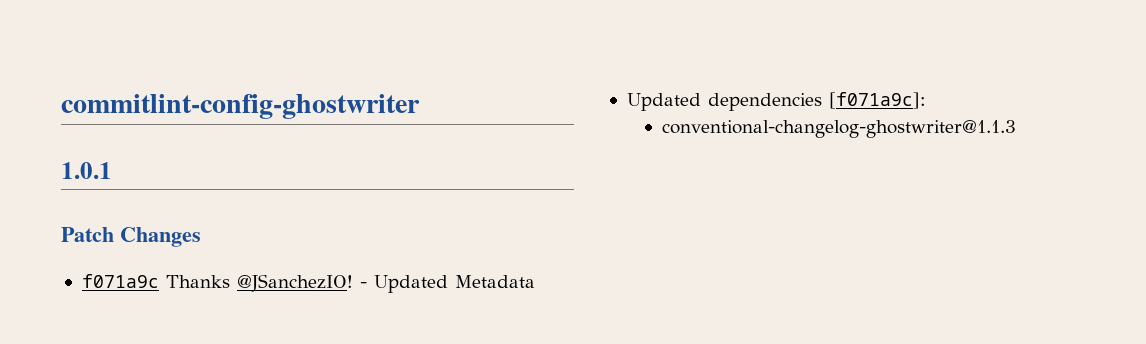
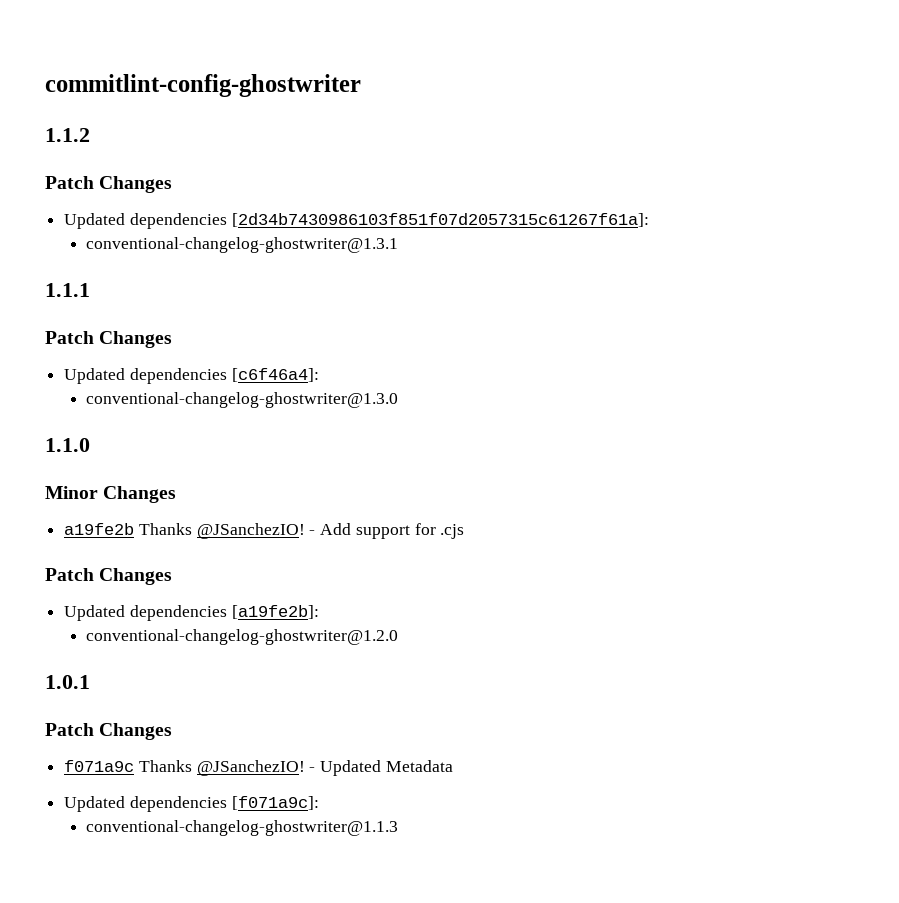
+ 1.1.2
+ Patch Changes
+ Updated dependencies [2d34b7430986103f851f07d2057315c61267f61a]:
+ conventional-changelog-ghostwriter@1.3.1
+ 1.1.1
+ Patch Changes
+ Updated dependencies [c6f46a4]:
+ conventional-changelog-ghostwriter@1.3.0
+ 1.1.0
+ Minor Changes
+ a19fe2b Thanks @JSanchezIO! - Add support for .cjs
+ Patch Changes
+ Updated dependencies [a19fe2b]:
+ conventional-changelog-ghostwriter@1.2.0

